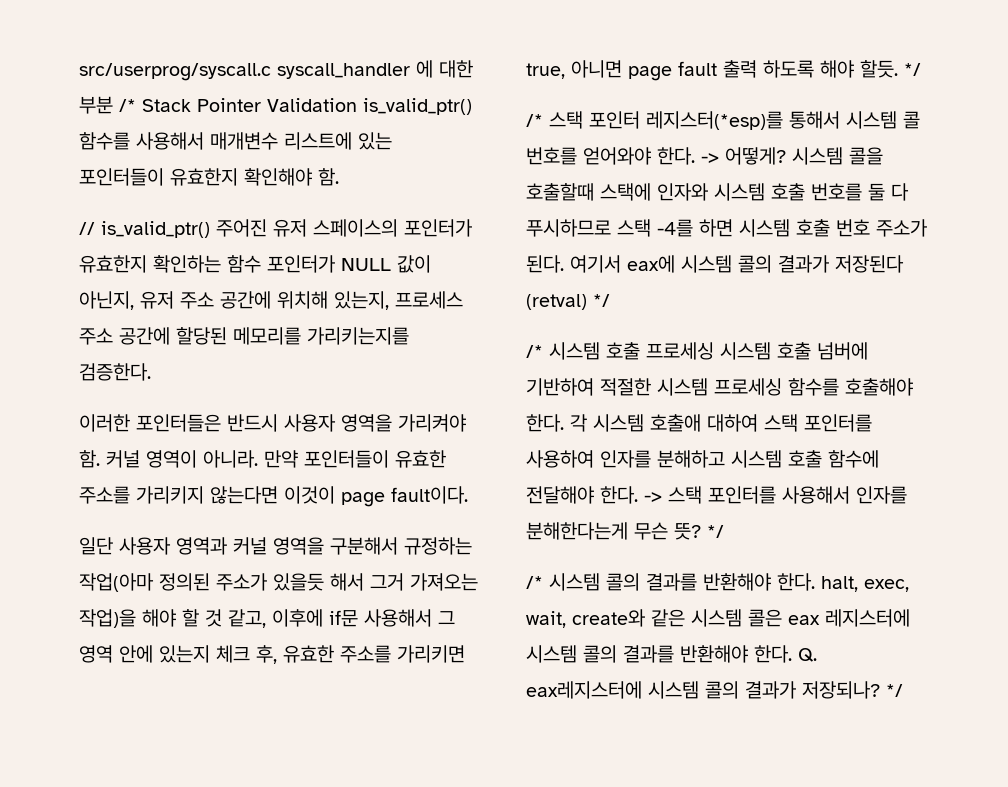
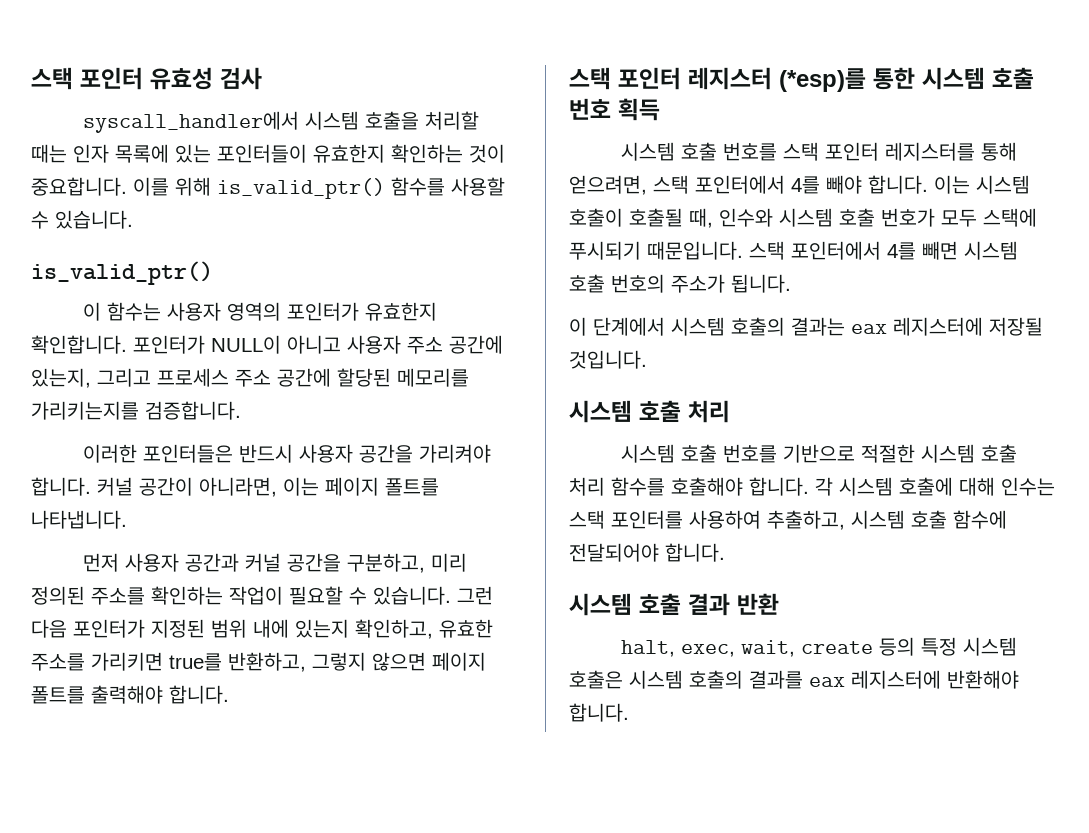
- src/userprog/syscall.c syscall_handler 에 대한 부분 /* Stack Pointer Validation is_valid_ptr() 함수를 사용해서 매개변수 리스트에 있는 포인터들이 유효한지 확인해야 함.
- // is_valid_ptr() 주어진 유저 스페이스의 포인터가 유효한지 확인하는 함수 포인터가 NULL 값이 아닌지, 유저 주소 공간에 위치해 있는지, 프로세스 주소 공간에 할당된 메모리를 가리키는지를 검증한다.
+ 스택 포인터 유효성 검사
+ syscall_handler에서 시스템 호출을 처리할 때는 인자 목록에 있는 포인터들이 유효한지 확인하는 것이 중요합니다. 이를 위해 is_valid_ptr() 함수를 사용할 수 있습니다.
+ is_valid_ptr()
+ 이 함수는 사용자 영역의 포인터가 유효한지 확인합니다. 포인터가 NULL이 아니고 사용자 주소 공간에 있는지, 그리고 프로세스 주소 공간에 할당된 메모리를 가리키는지를 검증합니다.
- 이러한 포인터들은 반드시 사용자 영역을 가리켜야 함. 커널 영역이 아니라. 만약 포인터들이 유효한 주소를 가리키지 않는다면 이것이 page fault이다.
- 일단 사용자 영역과 커널 영역을 구분해서 규정하는 작업(아마 정의된 주소가 있을듯 해서 그거 가져오는 작업)을 해야 할 것 같고, 이후에 if문 사용해서 그 영역 안에 있는지 체크 후, 유효한 주소를 가리키면 true, 아니면 page fault 출력 하도록 해야 할듯. */
- /* 스택 포인터 레지스터(*esp)를 통해서 시스템 콜 번호를 얻어와야 한다. -> 어떻게? 시스템 콜을 호출할때 스택에 인자와 시스템 호출 번호를 둘 다 푸시하므로 스택 -4를 하면 시스템 호출 번호 주소가 된다. 여기서 eax에 시스템 콜의 결과가 저장된다 (retval) */
- /* 시스템 호출 프로세싱 시스템 호출 넘버에 기반하여 적절한 시스템 프로세싱 함수를 호출해야 한다.
+ 이러한 포인터들은 반드시 사용자 공간을 가리켜야 합니다. 커널 공간이 아니라면, 이는 페이지 폴트를 나타냅니다.
+ 먼저 사용자 공간과 커널 공간을 구분하고, 미리 정의된 주소를 확인하는 작업이 필요할 수 있습니다. 그런 다음 포인터가 지정된 범위 내에 있는지 확인하고, 유효한 주소를 가리키면 true를 반환하고, 그렇지 않으면 페이지 폴트를 출력해야 합니다.
+ 스택 포인터 레지스터 (*esp)를 통한 시스템 호출 번호 획득
+ 시스템 호출 번호를 스택 포인터 레지스터를 통해 얻으려면, 스택 포인터에서 4를 빼야 합니다. 이는 시스템 호출이 호출될 때, 인수와 시스템 호출 번호가 모두 스택에 푸시되기 때문입니다. 스택 포인터에서 4를 빼면 시스템 호출 번호의 주소가 됩니다.
+ 이 단계에서 시스템 호출의 결과는 eax 레지스터에 저장될 것입니다.
+ 시스템 호출 처리
+ 시스템 호출 번호를 기반으로 적절한 시스템 호출 처리 함수를 호출해야 합니다.
- 각 시스템 호출애 대하여 스택 포인터를 사용하여 인자를 분해하고 시스템 호출 함수에 전달해야 한다. -> 스택 포인터를 사용해서 인자를 분해한다는게 무슨 뜻? */
- /* 시스템 콜의 결과를 반환해야 한다. halt, exec, wait, create와 같은 시스템 콜은 eax 레지스터에 시스템 콜의 결과를 반환해야 한다. Q. eax레지스터에 시스템 콜의 결과가 저장되나? */
+ 각 시스템 호출에 대해 인수는 스택 포인터를 사용하여 추출하고, 시스템 호출 함수에 전달되어야 합니다.
+ 시스템 호출 결과 반환
+ halt, exec, wait, create 등의 특정 시스템 호출은 시스템 호출의 결과를 eax 레지스터에 반환해야 합니다.

